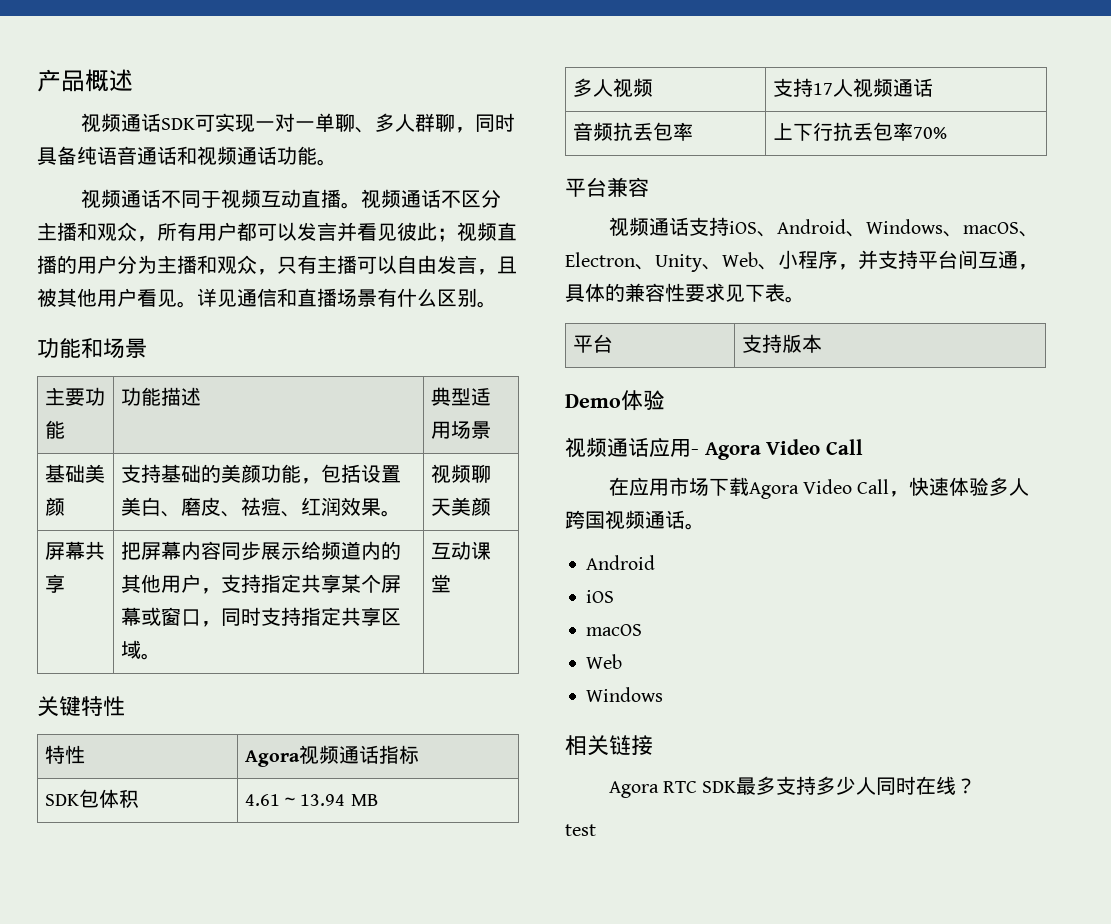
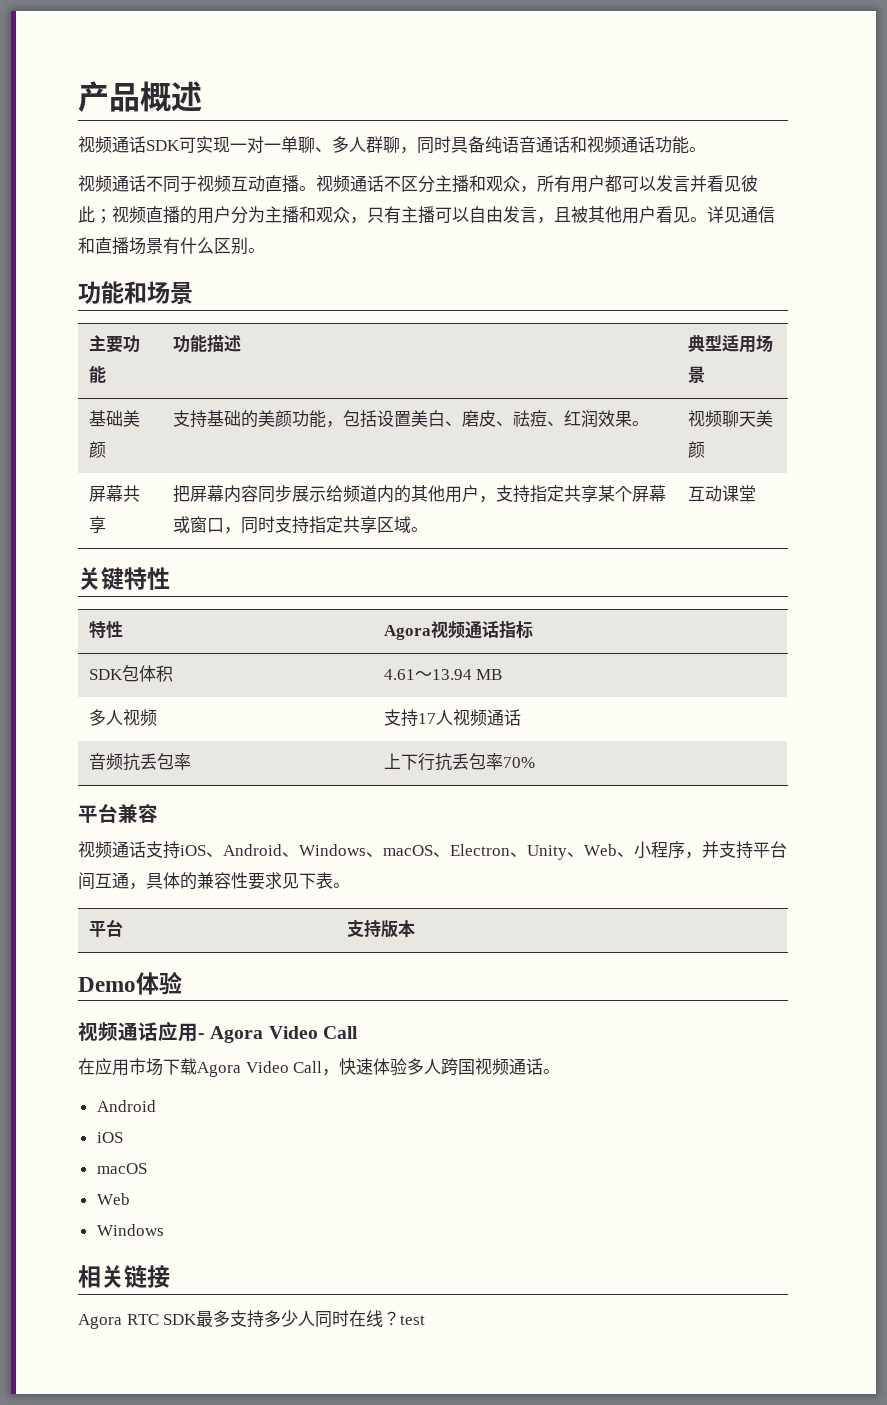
- Agora RTC SDK最多支持多少人同时在线？
- test
+ Agora RTC SDK最多支持多少人同时在线？test

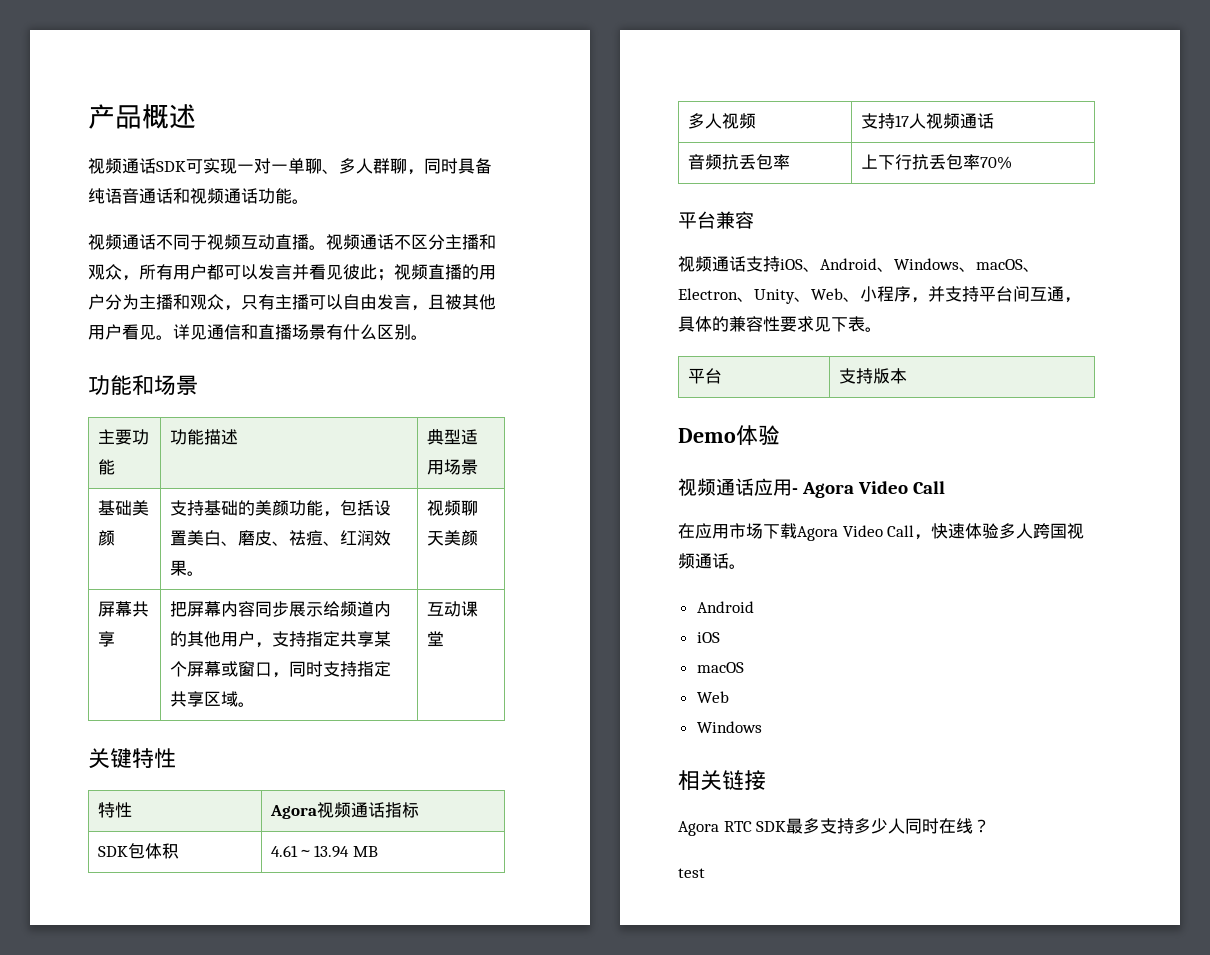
- Agora RTC SDK最多支持多少人同时在线？test
+ Agora RTC SDK最多支持多少人同时在线？
+ test

